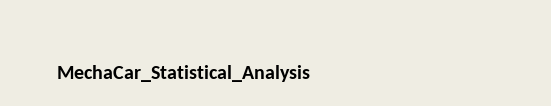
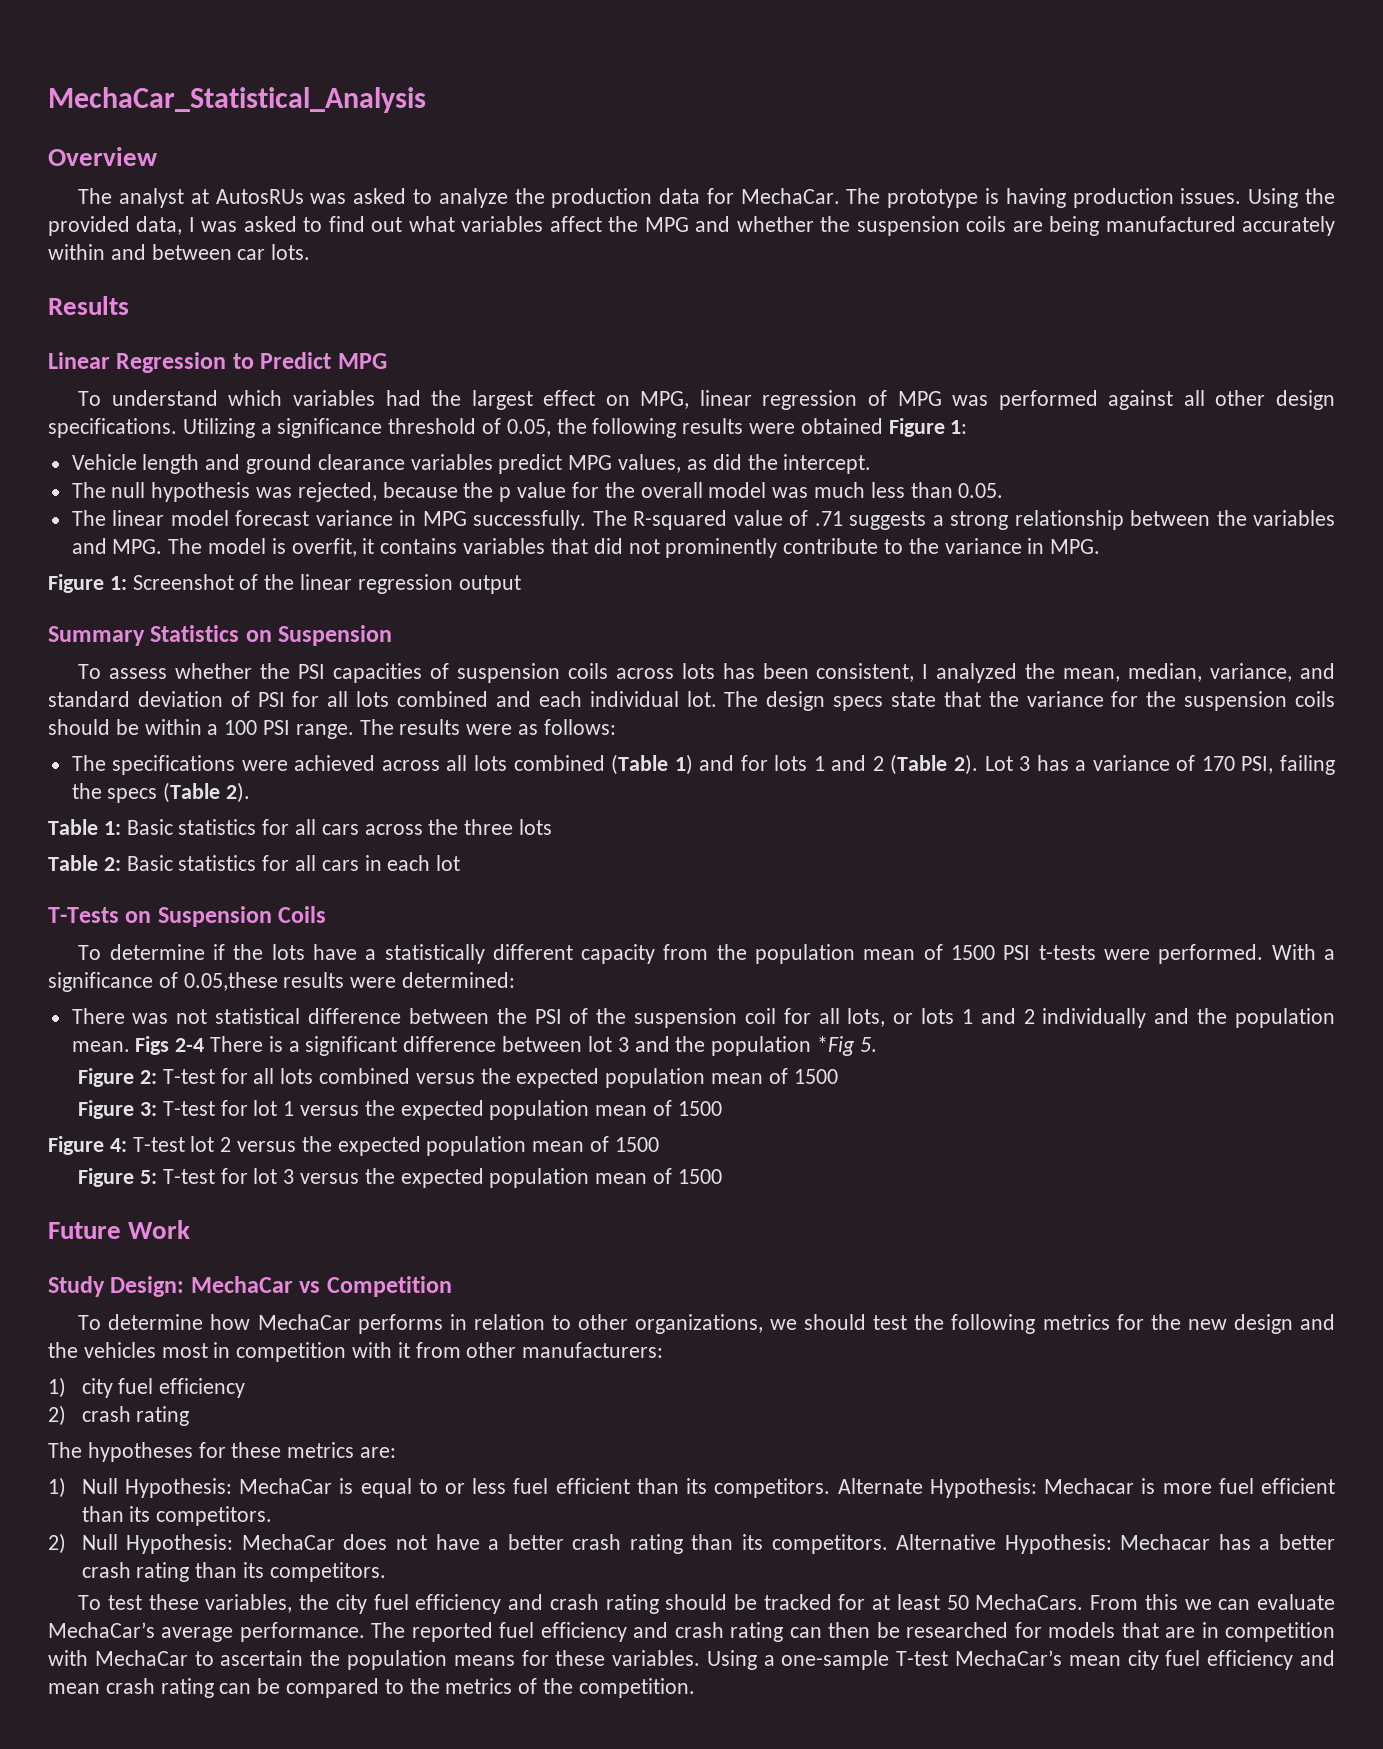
+ Overview
+ The analyst at AutosRUs was asked to analyze the production data for MechaCar. The prototype is having production issues. Using the provided data, I was asked to find out what variables affect the MPG and whether the suspension coils are being manufactured accurately within and between car lots.
+ Results
+ Linear Regression to Predict MPG
+ To understand which variables had the largest effect on MPG, linear regression of MPG was performed against all other design specifications. Utilizing a significance threshold of 0.05, the following results were obtained Figure 1:
+ Vehicle length and ground clearance variables predict MPG values, as did the intercept.
+ The null hypothesis was rejected, because the p value for the overall model was much less than 0.05.
+ The linear model forecast variance in MPG successfully. The R-squared value of .71 suggests a strong relationship between the variables and MPG. The model is overfit, it contains variables that did not prominently contribute to the variance in MPG.
+ Figure 1: Screenshot of the linear regression output
+ Summary Statistics on Suspension
+ To assess whether the PSI capacities of suspension coils across lots has been consistent, I analyzed the mean, median, variance, and standard deviation of PSI for all lots combined and each individual lot. The design specs state that the variance for the suspension coils should be within a 100 PSI range. The results were as follows:
+ The specifications were achieved across all lots combined (Table 1) and for lots 1 and 2 (Table 2). Lot 3 has a variance of 170 PSI, failing the specs (Table 2).
+ Table 1: Basic statistics for all cars across the three lots
+ Table 2: Basic statistics for all cars in each lot
+ T-Tests on Suspension Coils
+ To determine if the lots have a statistically different capacity from the population mean of 1500 PSI t-tests were performed. With a significance of 0.05,these results were determined:
+ There was not statistical difference between the PSI of the suspension coil for all lots, or lots 1 and 2 individually and the population mean. Figs 2-4 There is a significant difference between lot 3 and the population *Fig 5.
+ Figure 2: T-test for all lots combined versus the expected population mean of 1500
+ Figure 3: T-test for lot 1 versus the expected population mean of 1500
+ Figure 4: T-test lot 2 versus the expected population mean of 1500
+ Figure 5: T-test for lot 3 versus the expected population mean of 1500
+ Future Work
+ Study Design: MechaCar vs Competition
+ To determine how MechaCar performs in relation to other organizations, we should test the following metrics for the new design and the vehicles most in competition with it from other manufacturers:
+ 1) city fuel efficiency
+ 2) crash rating
+ The hypotheses for these metrics are:
+ 1) Null Hypothesis: MechaCar is equal to or less fuel efficient than its competitors. Alternate Hypothesis: Mechacar is more fuel efficient than its competitors.
+ 2) Null Hypothesis: MechaCar does not have a better crash rating than its competitors. Alternative Hypothesis: Mechacar has a better crash rating than its competitors.
+ To test these variables, the city fuel efficiency and crash rating should be tracked for at least 50 MechaCars. From this we can evaluate MechaCar’s average performance. The reported fuel efficiency and crash rating can then be researched for models that are in competition with MechaCar to ascertain the population means for these variables. Using a one-sample T-test MechaCar’s mean city fuel efficiency and mean crash rating can be compared to the metrics of the competition.

